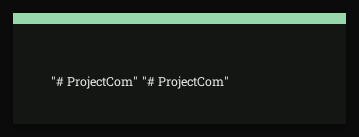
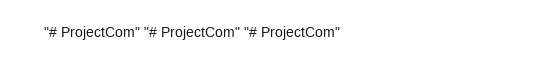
- "# ProjectCom" "# ProjectCom"
+ "# ProjectCom" "# ProjectCom" "# ProjectCom"

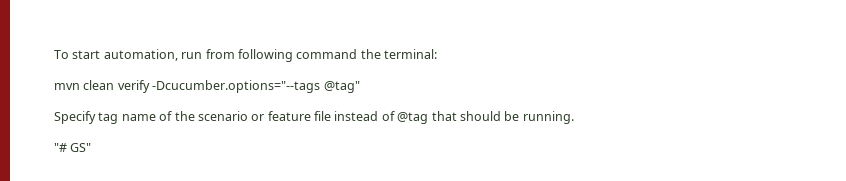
- "# ProjectCom" "# ProjectCom" "# ProjectCom"
+ To start automation, run from following command the terminal:
+ mvn clean verify -Dcucumber.options="--tags @tag"
+ Specify tag name of the scenario or feature file instead of @tag that should be running.
+ "# GS"

